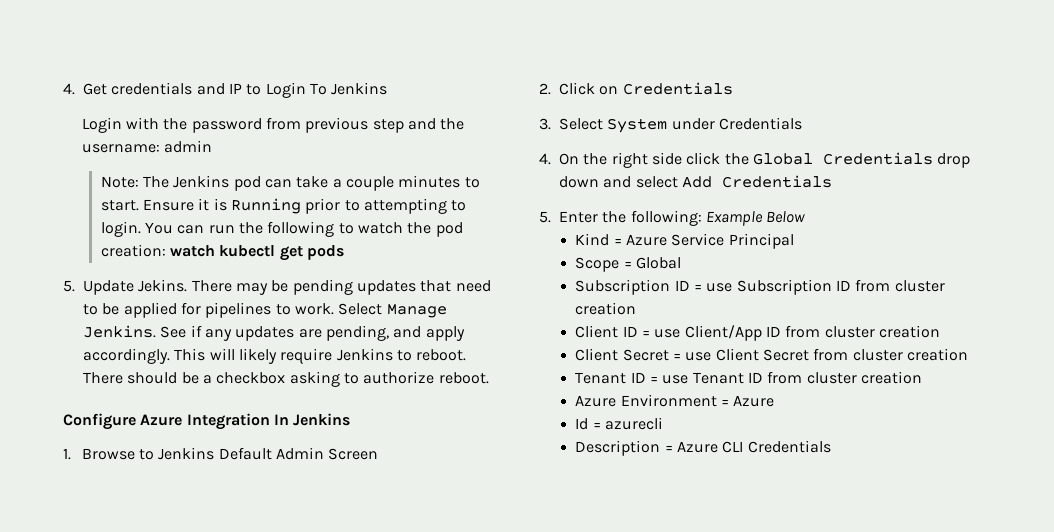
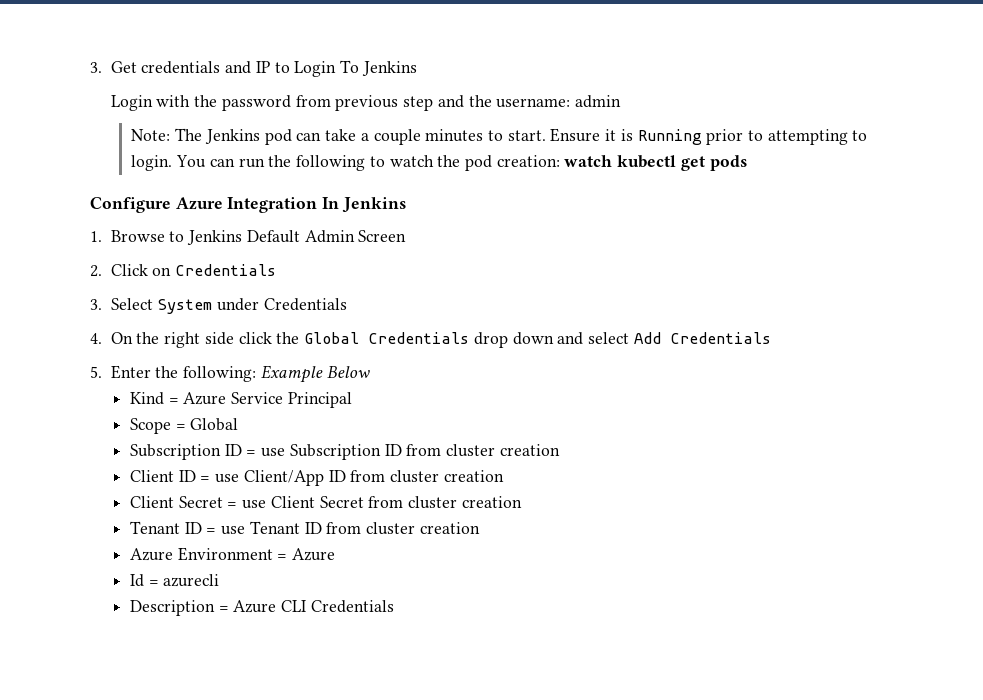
- 4. Get credentials and IP to Login To Jenkins
+ 3. Get credentials and IP to Login To Jenkins
- 5. Update Jekins. There may be pending updates that need to be applied for pipelines to work. Select Manage Jenkins. See if any updates are pending, and apply accordingly. This will likely require Jenkins to reboot. There should be a checkbox asking to authorize reboot.

